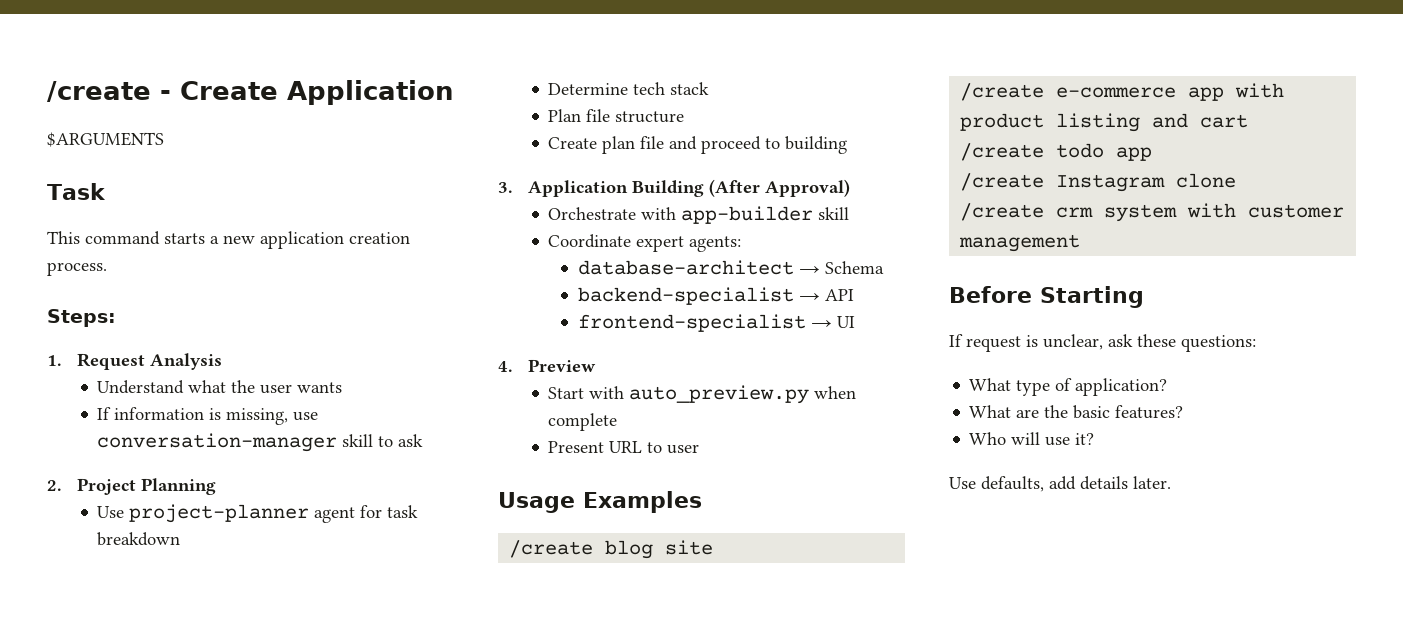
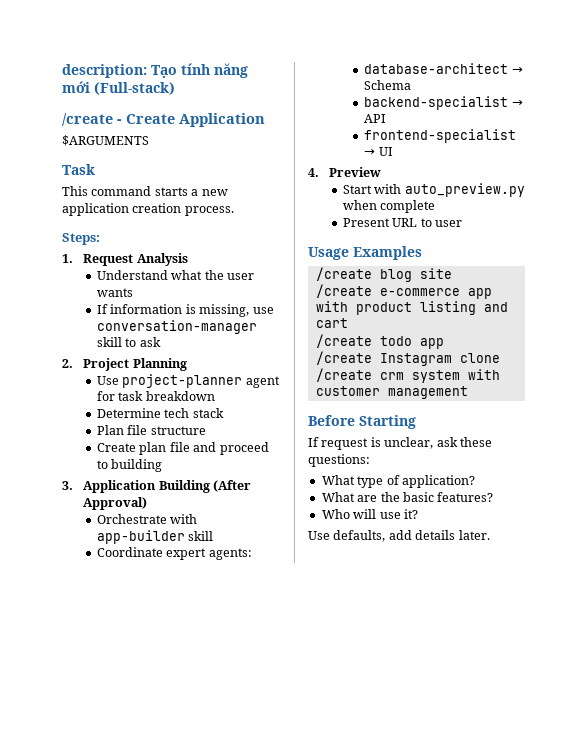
+ description: Tạo tính năng mới (Full-stack)

